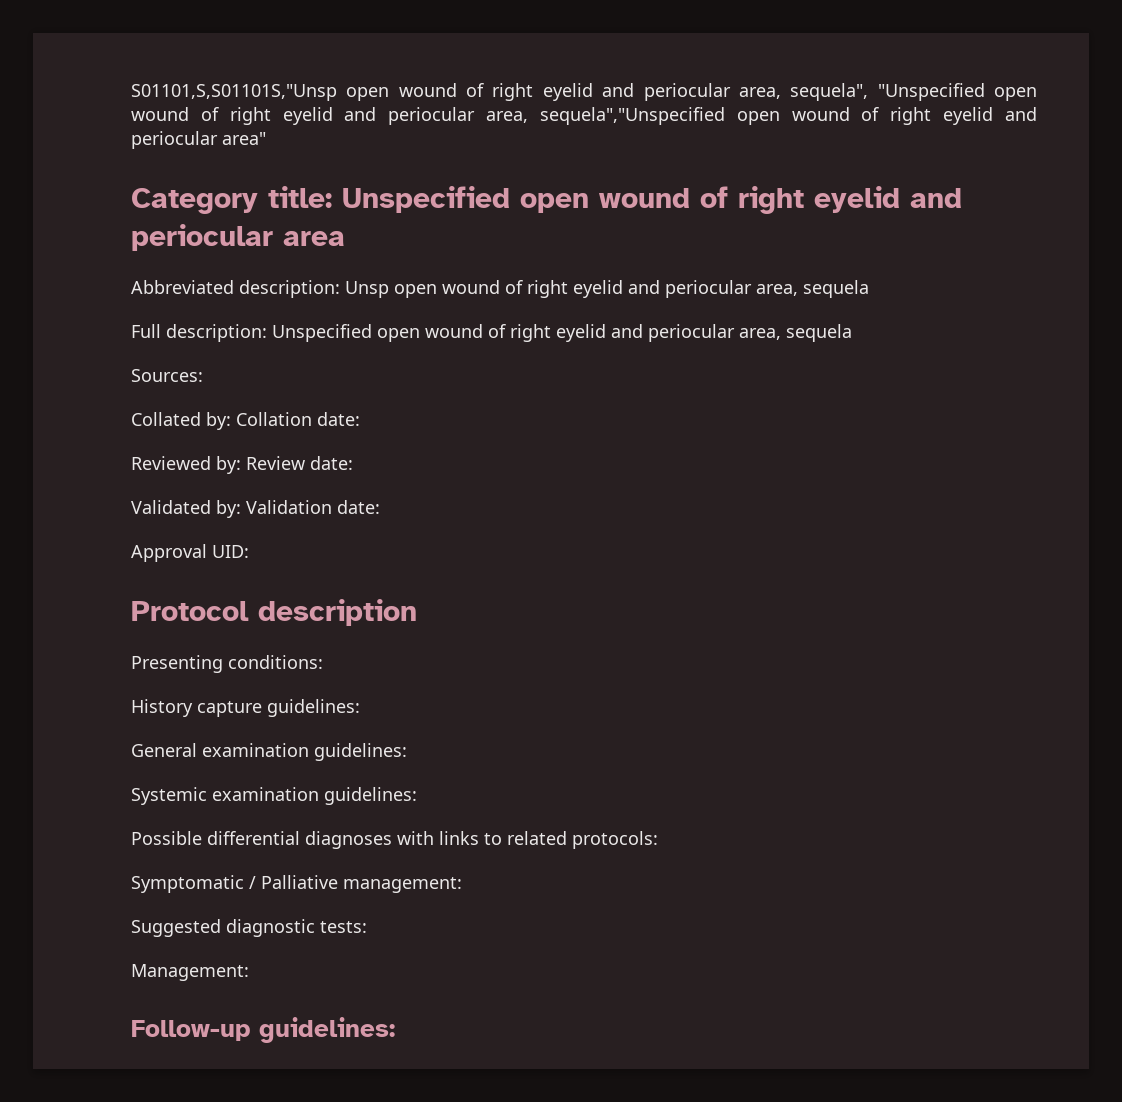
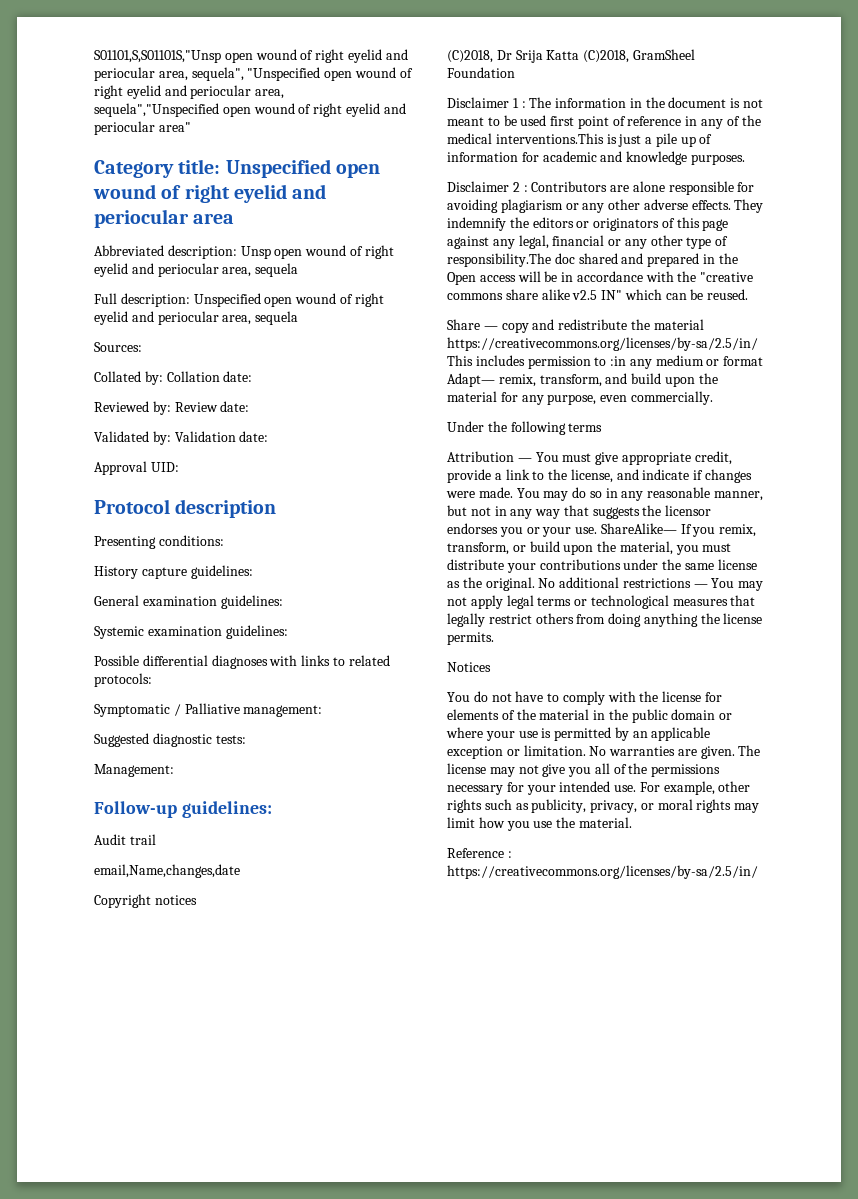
+ Audit trail
+ email,Name,changes,date
+ Copyright notices
+ (C)2018, Dr Srija Katta (C)2018, GramSheel Foundation
+ Disclaimer 1 : The information in the document is not meant to be used first point of reference in any of the medical interventions.This is just a pile up of information for academic and knowledge purposes.
+ Disclaimer 2 : Contributors are alone responsible for avoiding plagiarism or any other adverse effects. They indemnify the editors or originators of this page against any legal, financial or any other type of responsibility.The doc shared and prepared in the Open access will be in accordance with the "creative commons share alike v2.5 IN" which can be reused.
+ Share — copy and redistribute the material https://creativecommons.org/licenses/by-sa/2.5/in/ This includes permission to :in any medium or format Adapt— remix, transform, and build upon the material for any purpose, even commercially.
+ Under the following terms
+ Attribution — You must give appropriate credit, provide a link to the license, and indicate if changes were made. You may do so in any reasonable manner, but not in any way that suggests the licensor endorses you or your use. ShareAlike— If you remix, transform, or build upon the material, you must distribute your contributions under the same license as the original. No additional restrictions — You may not apply legal terms or technological measures that legally restrict others from doing anything the license permits.
+ Notices
+ You do not have to comply with the license for elements of the material in the public domain or where your use is permitted by an applicable exception or limitation. No warranties are given. The license may not give you all of the permissions necessary for your intended use. For example, other rights such as publicity, privacy, or moral rights may limit how you use the material.
+ Reference : https://creativecommons.org/licenses/by-sa/2.5/in/

